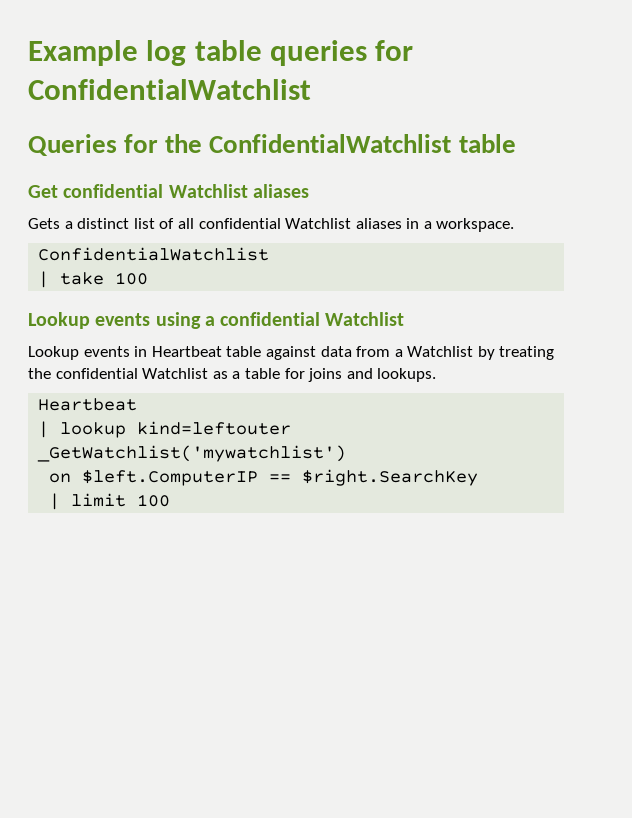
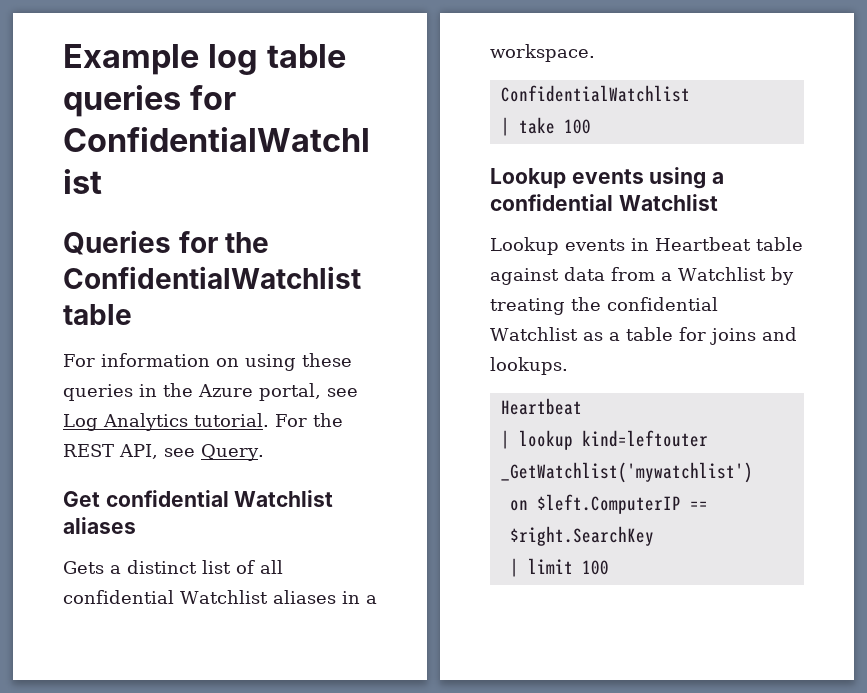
+ For information on using these queries in the Azure portal, see Log Analytics tutorial. For the REST API, see Query.

